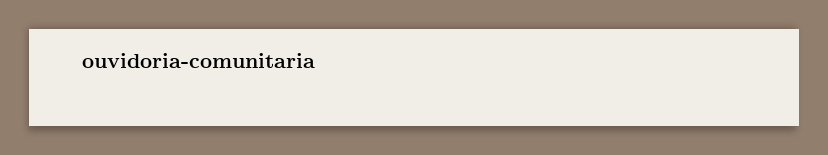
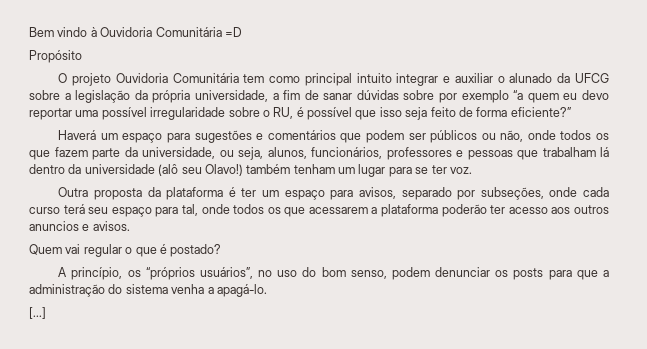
- ouvidoria-comunitaria
+ Bem vindo à Ouvidoria Comunitária =D
+ Propósito
+ O projeto Ouvidoria Comunitária tem como principal intuito integrar e auxiliar o alunado da UFCG sobre a legislação da própria universidade, a fim de sanar dúvidas sobre por exemplo “a quem eu devo reportar uma possível irregularidade sobre o RU, é possível que isso seja feito de forma eficiente?”
+ Haverá um espaço para sugestões e comentários que podem ser públicos ou não, onde todos os que fazem parte da universidade, ou seja, alunos, funcionários, professores e pessoas que trabalham lá dentro da universidade (alô seu Olavo!) também tenham um lugar para se ter voz.
+ Outra proposta da plataforma é ter um espaço para avisos, separado por subseções, onde cada curso terá seu espaço para tal, onde todos os que acessarem a plataforma poderão ter acesso aos outros anuncios e avisos.
+ Quem vai regular o que é postado?
+ A princípio, os “próprios usuários”, no uso do bom senso, podem denunciar os posts para que a administração do sistema venha a apagá-lo.
+ [...]

